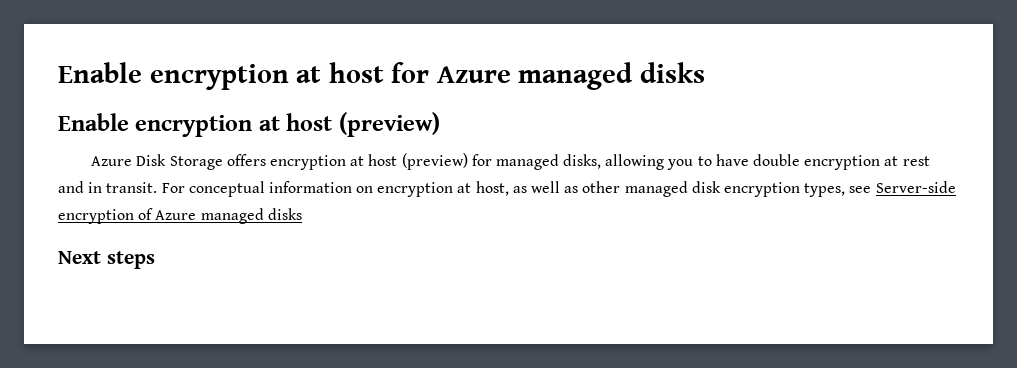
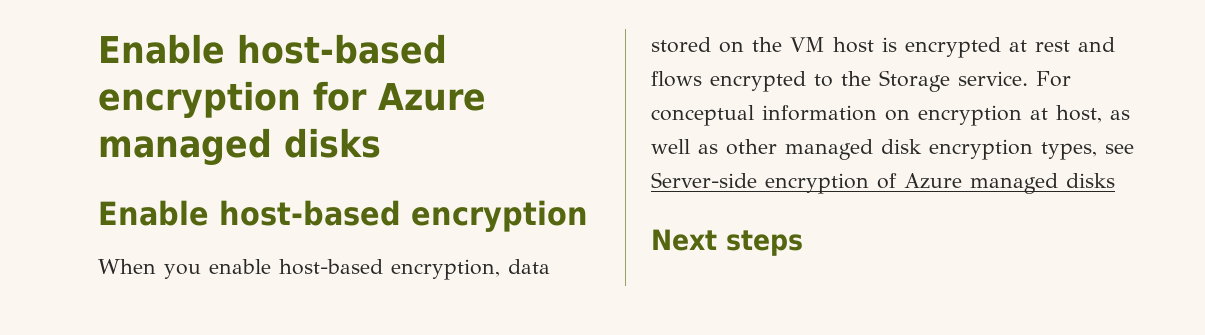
- Enable encryption at host for Azure managed disks
- Enable encryption at host (preview)
- Azure Disk Storage offers encryption at host (preview) for managed disks, allowing you to have double encryption at rest and in transit.
+ Enable host-based encryption for Azure managed disks
+ Enable host-based encryption
+ When you enable host-based encryption, data stored on the VM host is encrypted at rest and flows encrypted to the Storage service.

